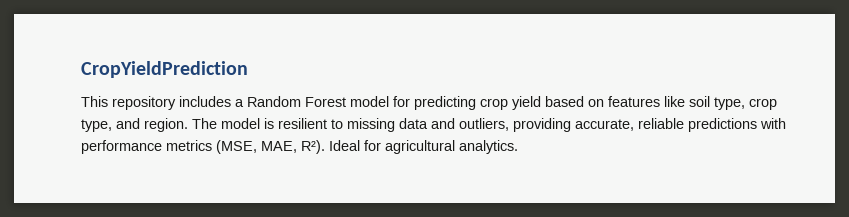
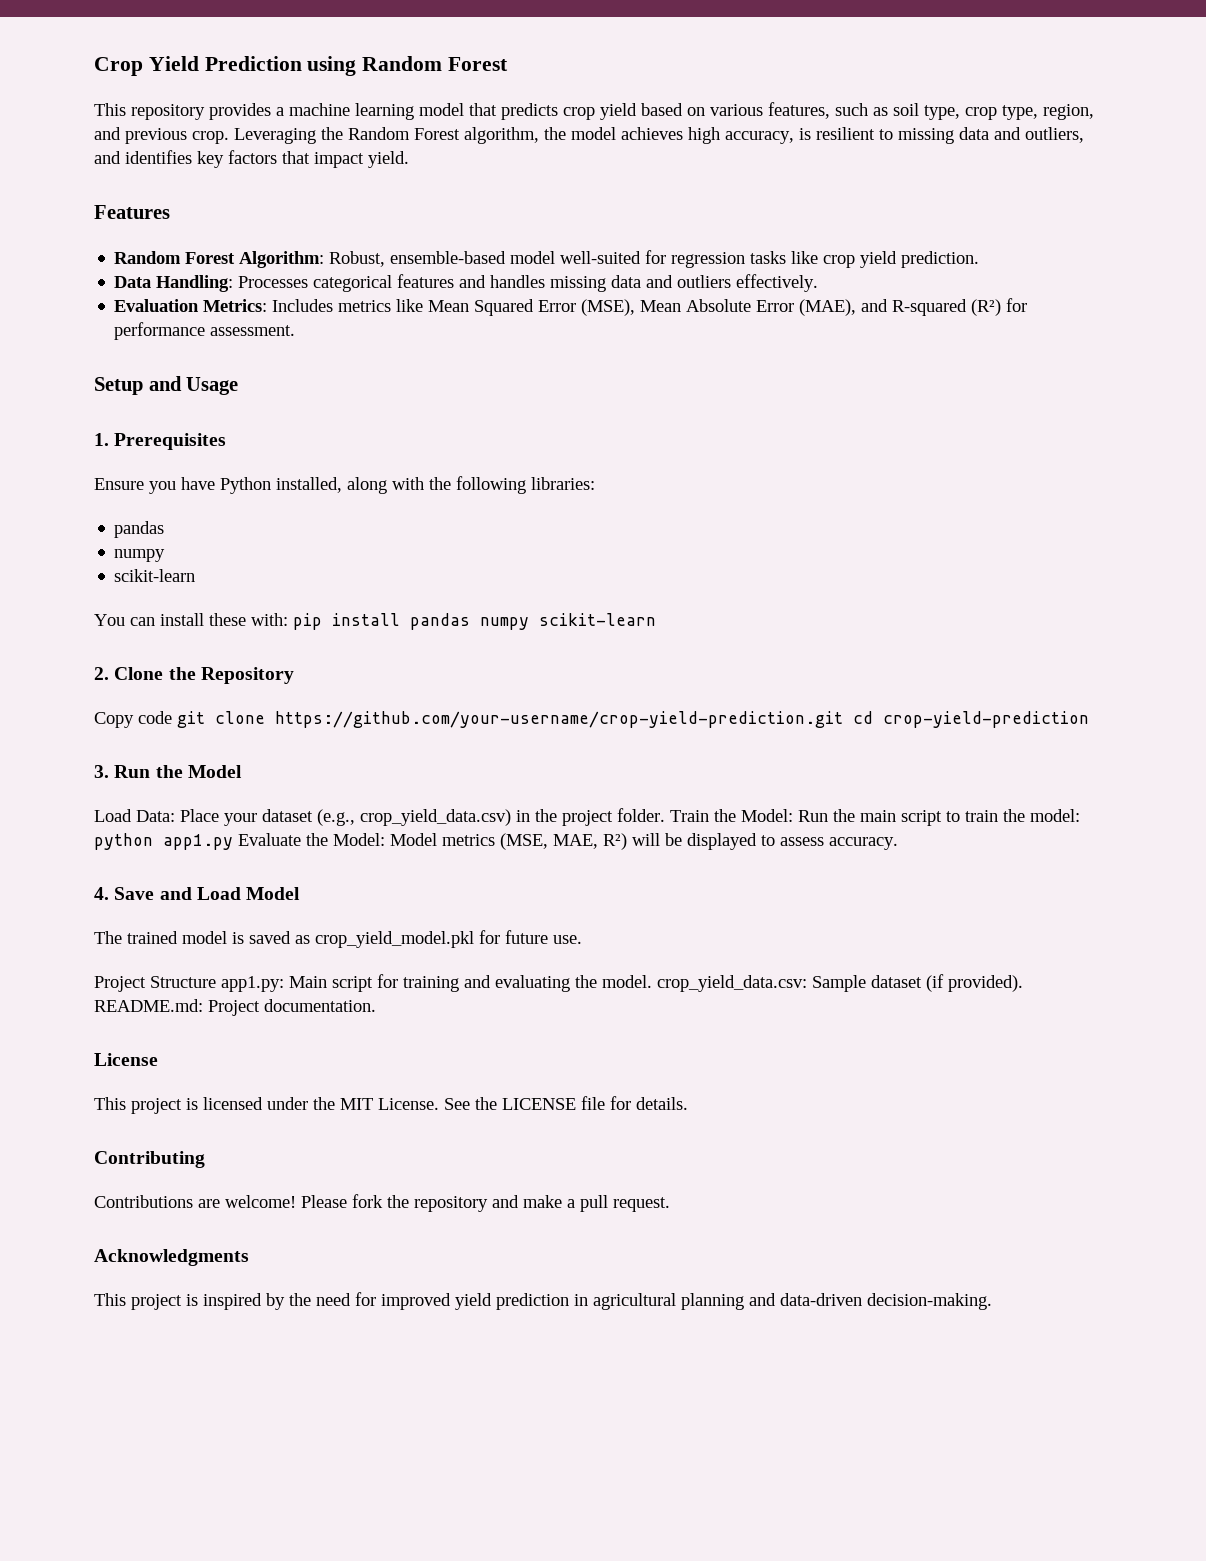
- CropYieldPrediction
- This repository includes a Random Forest model for predicting crop yield based on features like soil type, crop type, and region. The model is resilient to missing data and outliers, providing accurate, reliable predictions with performance metrics (MSE, MAE, R²). Ideal for agricultural analytics.
+ Crop Yield Prediction using Random Forest
+ This repository provides a machine learning model that predicts crop yield based on various features, such as soil type, crop type, region, and previous crop. Leveraging the Random Forest algorithm, the model achieves high accuracy, is resilient to missing data and outliers, and identifies key factors that impact yield.
+ Features
+ Random Forest Algorithm: Robust, ensemble-based model well-suited for regression tasks like crop yield prediction.
+ Data Handling: Processes categorical features and handles missing data and outliers effectively.
+ Evaluation Metrics: Includes metrics like Mean Squared Error (MSE), Mean Absolute Error (MAE), and R-squared (R²) for performance assessment.
+ Setup and Usage
+ 1. Prerequisites
+ Ensure you have Python installed, along with the following libraries:
+ pandas
+ numpy
+ scikit-learn
+ You can install these with: pip install pandas numpy scikit-learn
+ 2. Clone the Repository
+ Copy code git clone https://github.com/your-username/crop-yield-prediction.git cd crop-yield-prediction
+ 3. Run the Model
+ Load Data: Place your dataset (e.g., crop_yield_data.csv) in the project folder. Train the Model: Run the main script to train the model: python app1.py Evaluate the Model: Model metrics (MSE, MAE, R²) will be displayed to assess accuracy.
+ 4. Save and Load Model
+ The trained model is saved as crop_yield_model.pkl for future use.
+ Project Structure app1.py: Main script for training and evaluating the model. crop_yield_data.csv: Sample dataset (if provided). README.md: Project documentation.
+ License
+ This project is licensed under the MIT License. See the LICENSE file for details.
+ Contributing
+ Contributions are welcome! Please fork the repository and make a pull request.
+ Acknowledgments
+ This project is inspired by the need for improved yield prediction in agricultural planning and data-driven decision-making.

